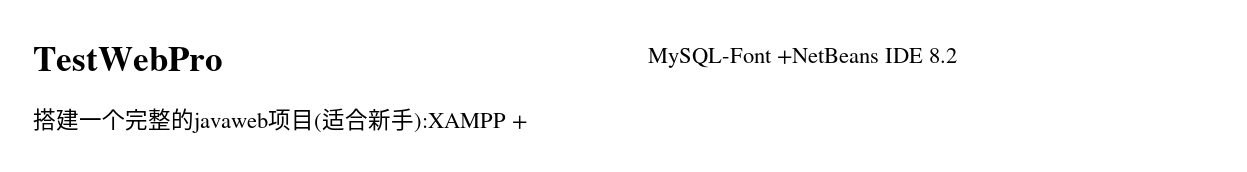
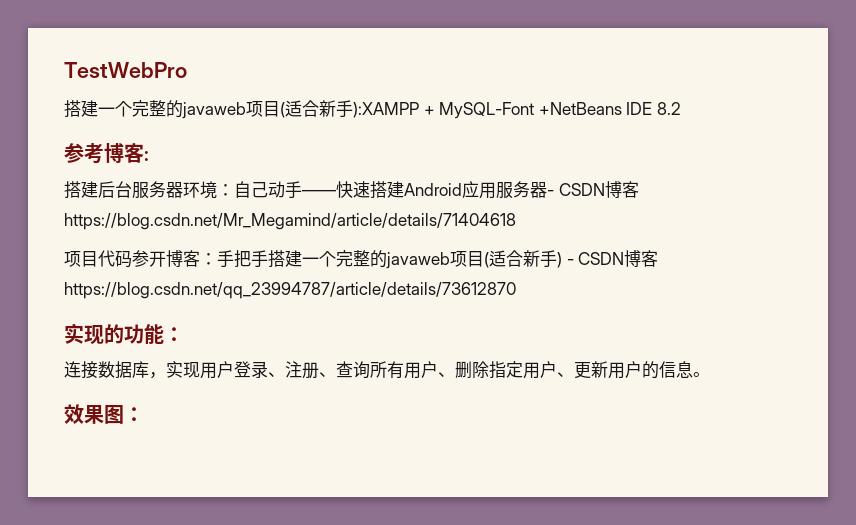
+ 参考博客:
+ 搭建后台服务器环境：自己动手——快速搭建Android应用服务器- CSDN博客https://blog.csdn.net/Mr_Megamind/article/details/71404618
+ 项目代码参开博客：手把手搭建一个完整的javaweb项目(适合新手) - CSDN博客https://blog.csdn.net/qq_23994787/article/details/73612870
+ 实现的功能：
+ 连接数据库，实现用户登录、注册、查询所有用户、删除指定用户、更新用户的信息。
+ 效果图：

